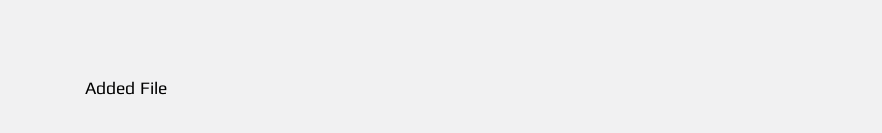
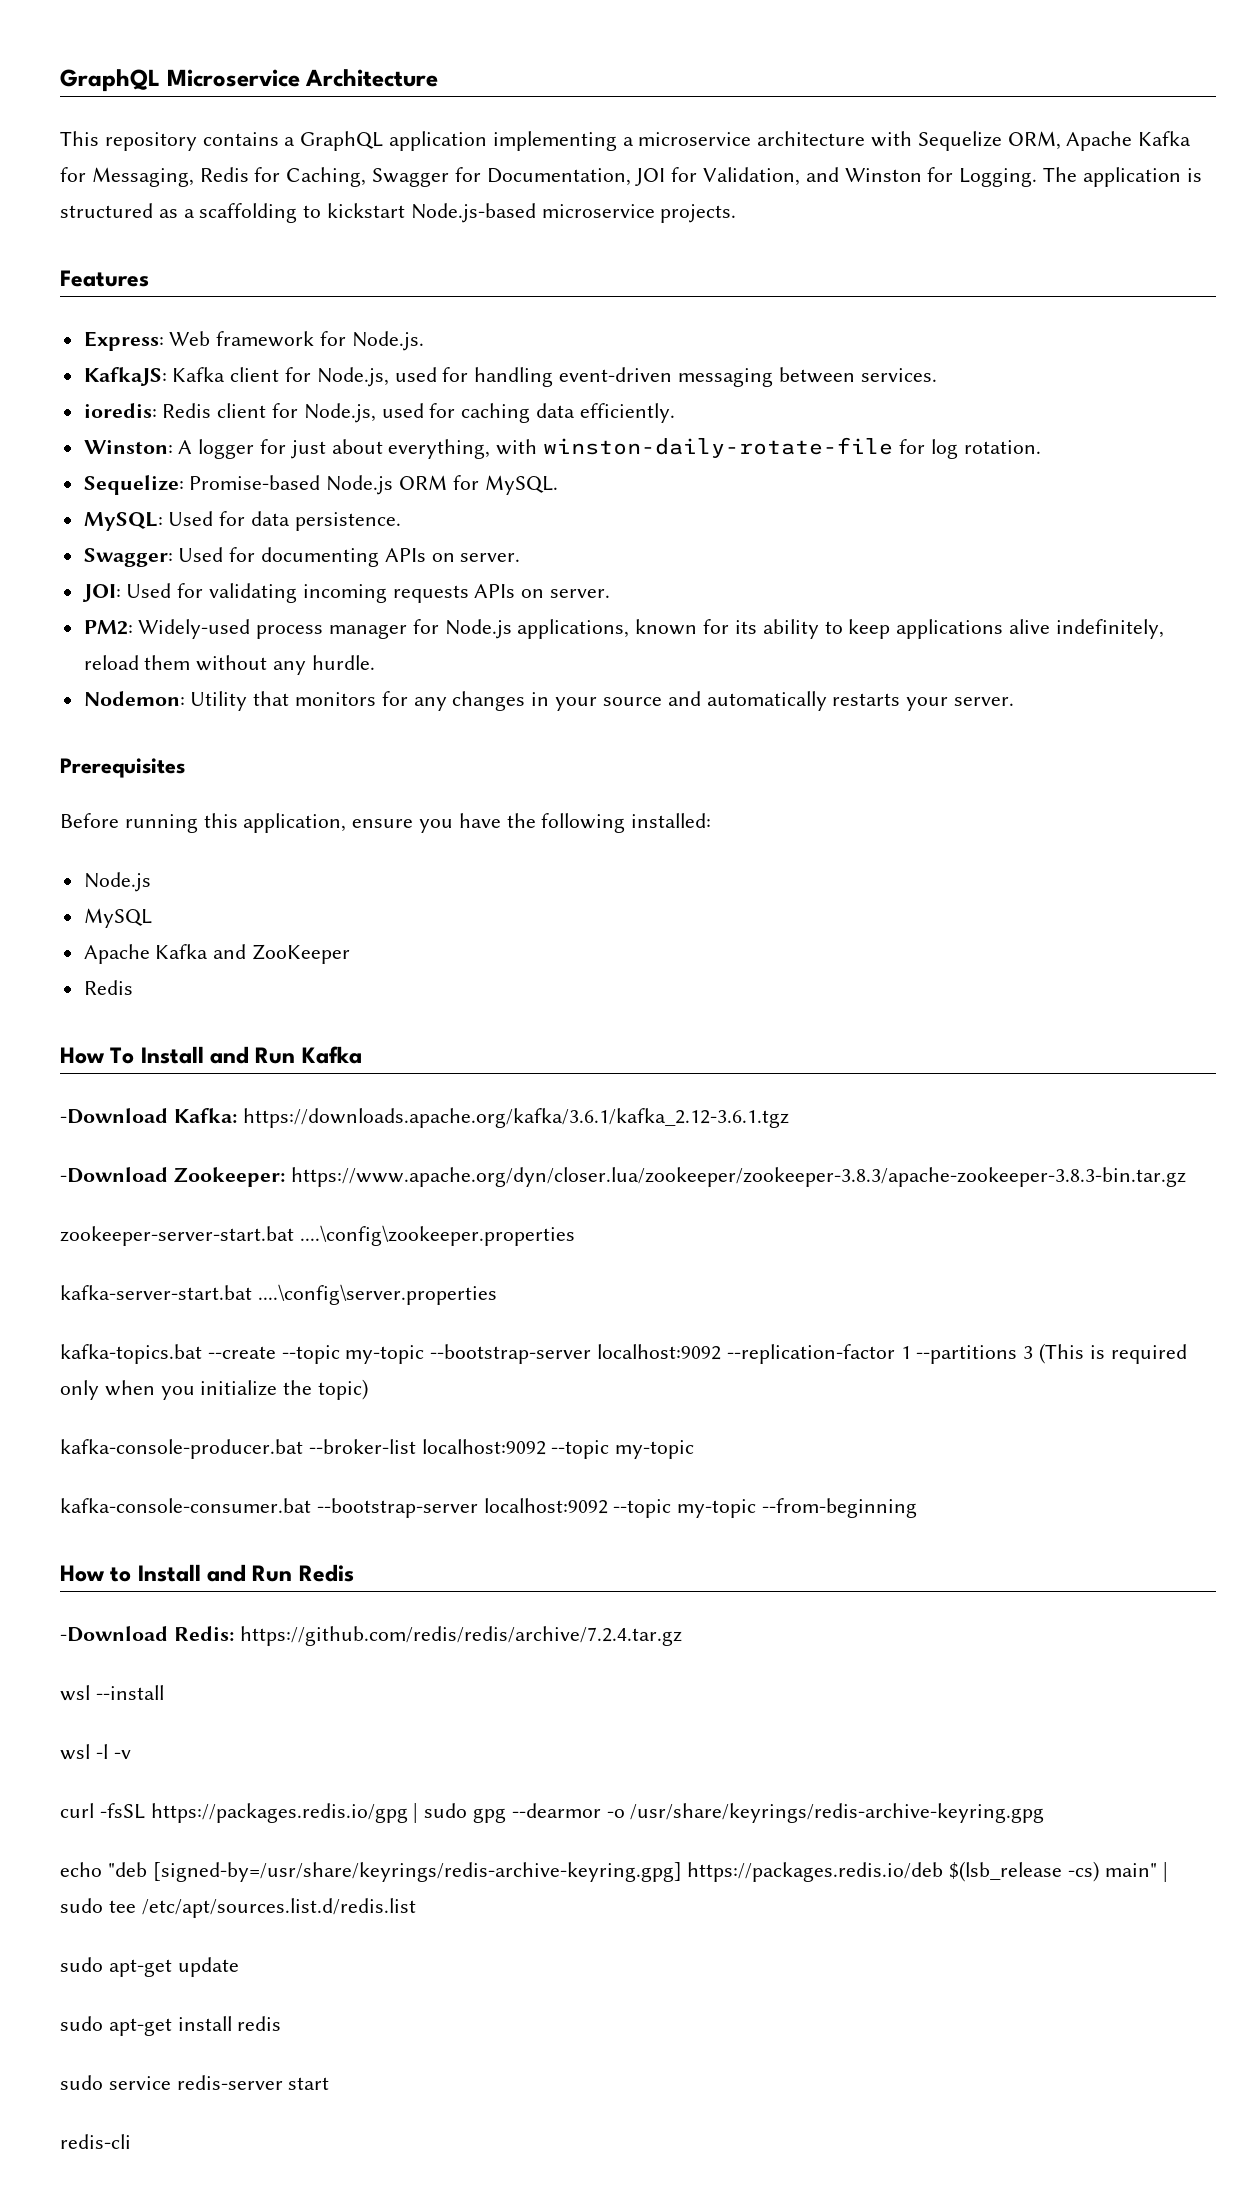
- Added File
+ GraphQL Microservice Architecture
+ This repository contains a GraphQL application implementing a microservice architecture with Sequelize ORM, Apache Kafka for Messaging, Redis for Caching, Swagger for Documentation, JOI for Validation, and Winston for Logging. The application is structured as a scaffolding to kickstart Node.js-based microservice projects.
+ Features
+ Express: Web framework for Node.js.
+ KafkaJS: Kafka client for Node.js, used for handling event-driven messaging between services.
+ ioredis: Redis client for Node.js, used for caching data efficiently.
+ Winston: A logger for just about everything, with winston-daily-rotate-file for log rotation.
+ Sequelize: Promise-based Node.js ORM for MySQL.
+ MySQL: Used for data persistence.
+ Swagger: Used for documenting APIs on server.
+ JOI: Used for validating incoming requests APIs on server.
+ PM2: Widely-used process manager for Node.js applications, known for its ability to keep applications alive indefinitely, reload them without any hurdle.
+ Nodemon: Utility that monitors for any changes in your source and automatically restarts your server.
+ Prerequisites
+ Before running this application, ensure you have the following installed:
+ Node.js
+ MySQL
+ Apache Kafka and ZooKeeper
+ Redis
+ How To Install and Run Kafka
+ -Download Kafka: https://downloads.apache.org/kafka/3.6.1/kafka_2.12-3.6.1.tgz
+ -Download Zookeeper: https://www.apache.org/dyn/closer.lua/zookeeper/zookeeper-3.8.3/apache-zookeeper-3.8.3-bin.tar.gz
+ zookeeper-server-start.bat ....\config\zookeeper.properties
+ kafka-server-start.bat ....\config\server.properties
+ kafka-topics.bat --create --topic my-topic --bootstrap-server localhost:9092 --replication-factor 1 --partitions 3 (This is required only when you initialize the topic)
+ kafka-console-producer.bat --broker-list localhost:9092 --topic my-topic
+ kafka-console-consumer.bat --bootstrap-server localhost:9092 --topic my-topic --from-beginning
+ How to Install and Run Redis
+ -Download Redis: https://github.com/redis/redis/archive/7.2.4.tar.gz
+ wsl --install
+ wsl -l -v
+ curl -fsSL https://packages.redis.io/gpg | sudo gpg --dearmor -o /usr/share/keyrings/redis-archive-keyring.gpg
+ echo "deb [signed-by=/usr/share/keyrings/redis-archive-keyring.gpg] https://packages.redis.io/deb $(lsb_release -cs) main" | sudo tee /etc/apt/sources.list.d/redis.list
+ sudo apt-get update
+ sudo apt-get install redis
+ sudo service redis-server start
+ redis-cli

